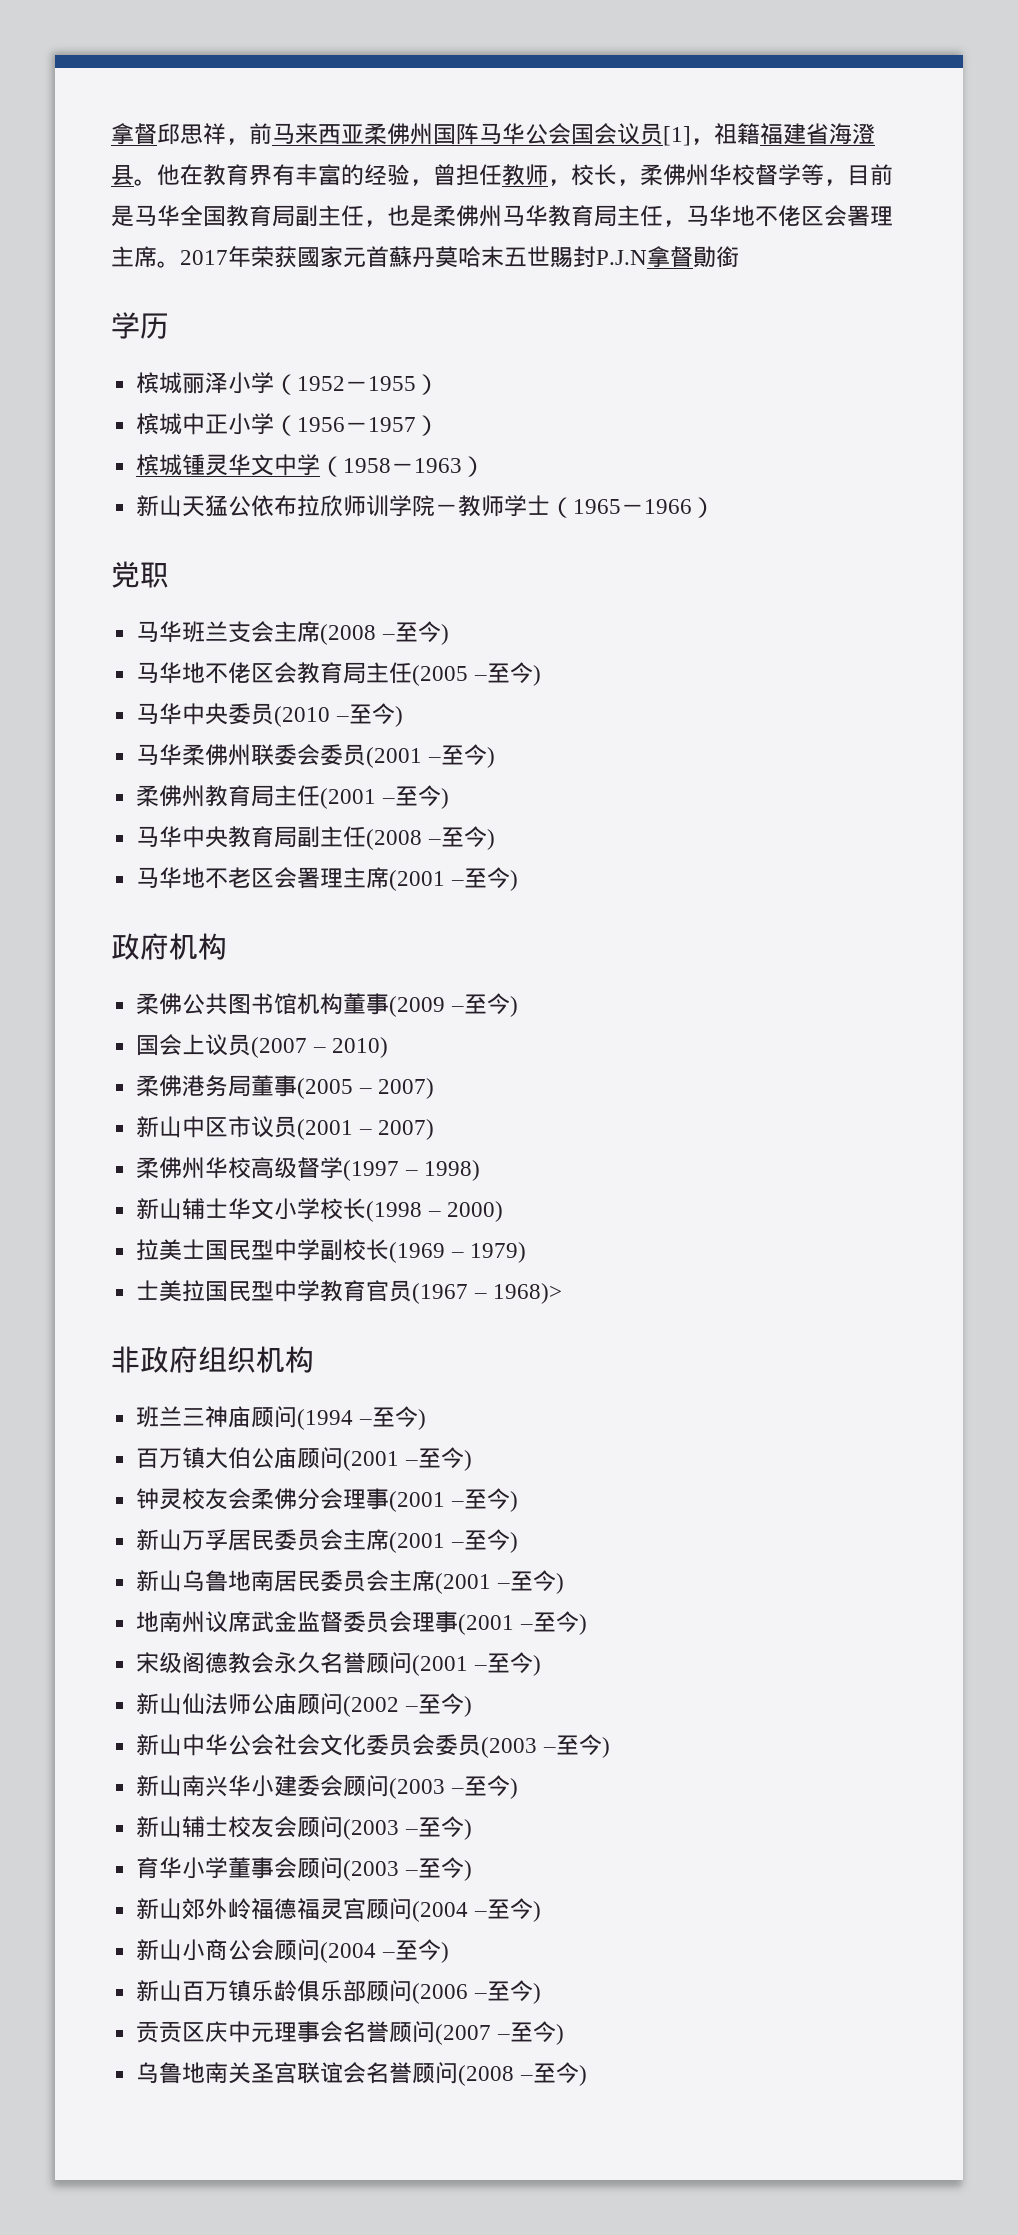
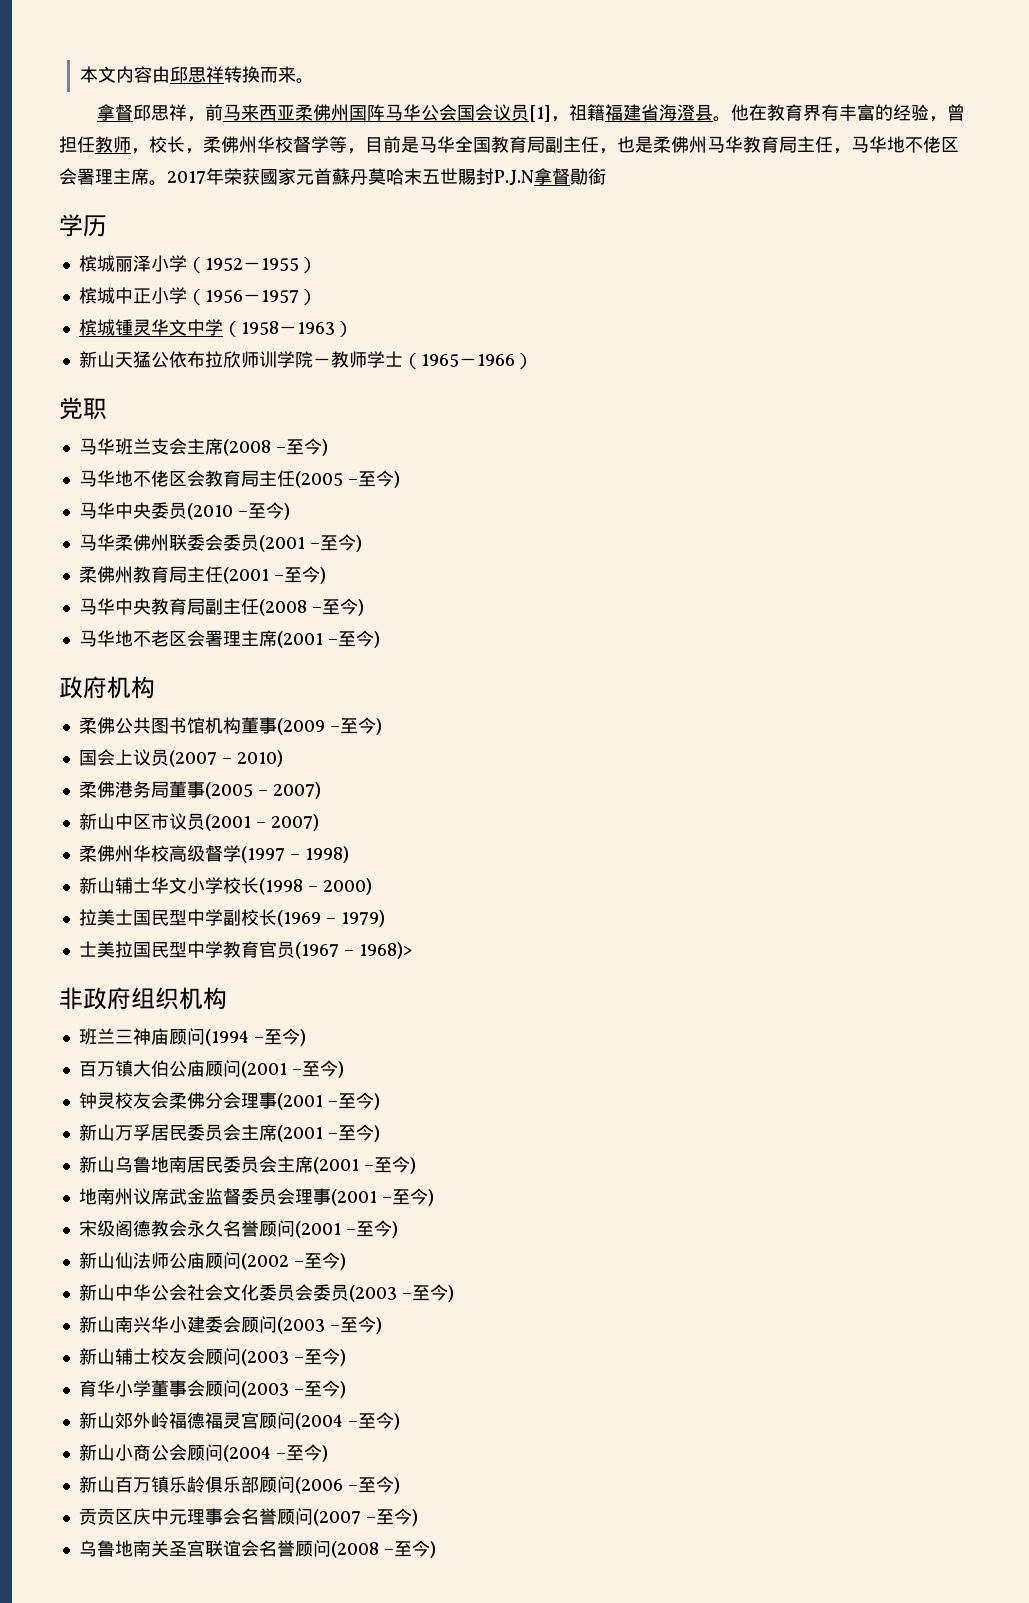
+ 本文内容由邱思祥转换而来。

